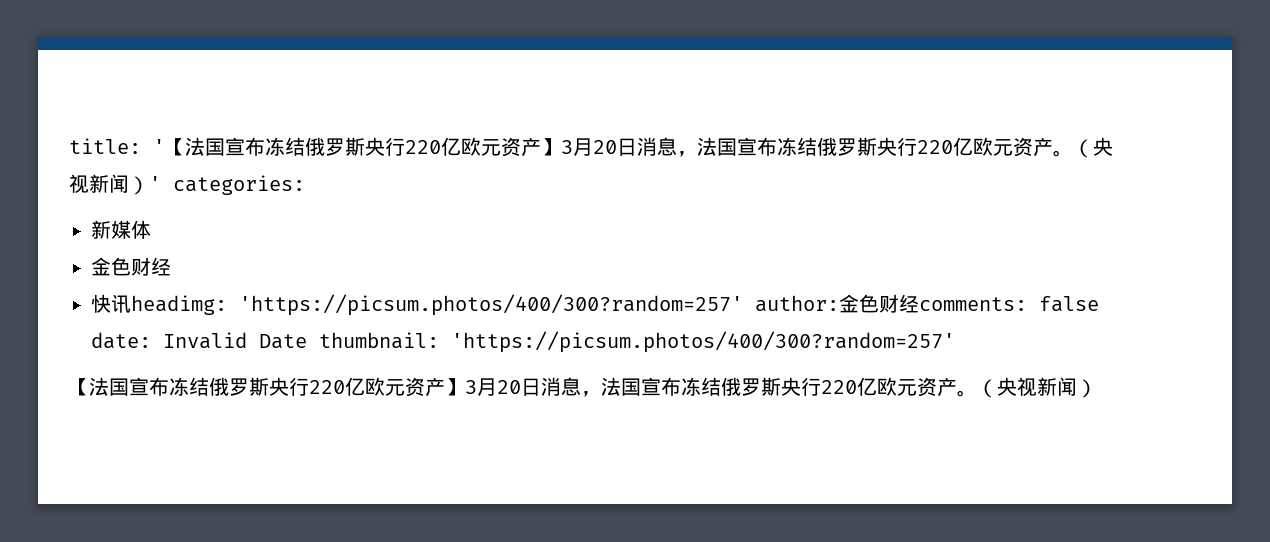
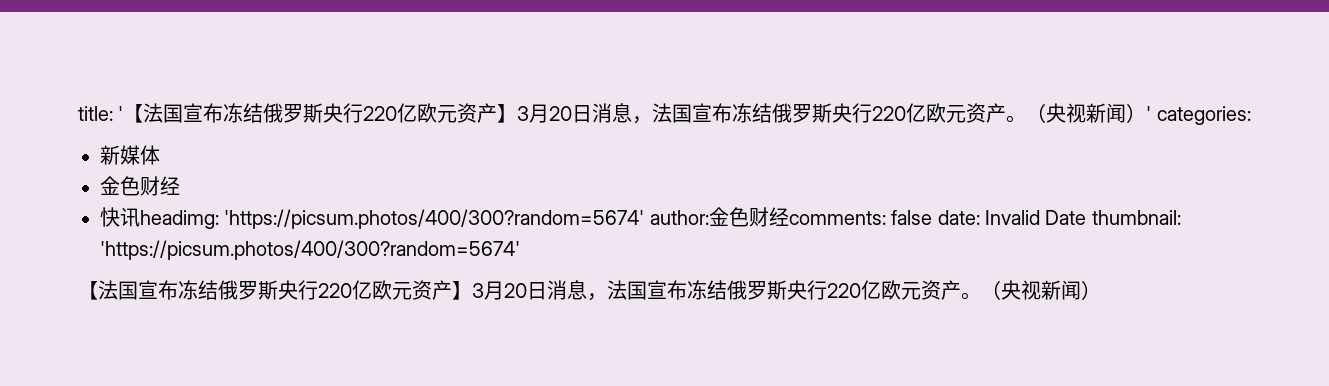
- 快讯headimg: 'https://picsum.photos/400/300?random=257' author:金色财经comments: false date: Invalid Date thumbnail: 'https://picsum.photos/400/300?random=257'
+ 快讯headimg: 'https://picsum.photos/400/300?random=5674' author:金色财经comments: false date: Invalid Date thumbnail: 'https://picsum.photos/400/300?random=5674'

